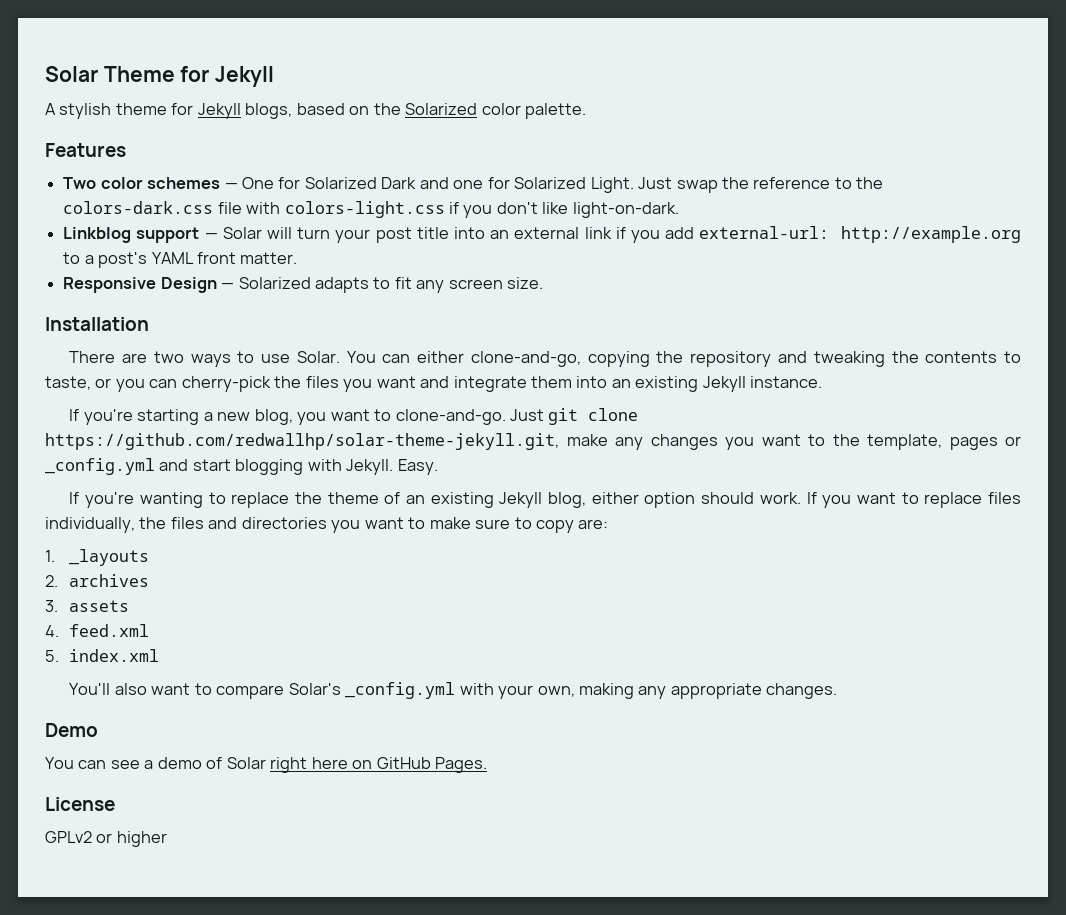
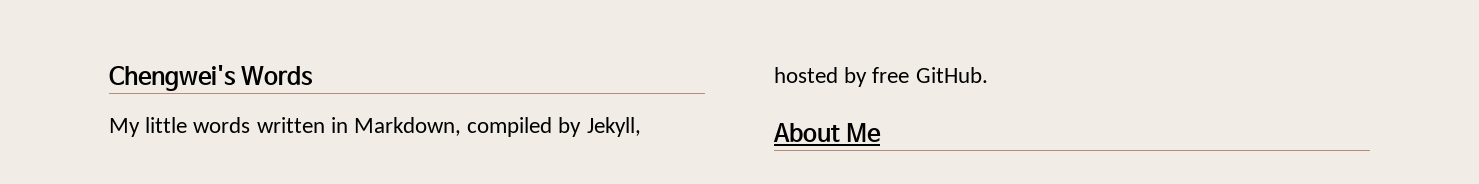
- Solar Theme for Jekyll
- A stylish theme for Jekyll blogs, based on the Solarized color palette.
- Features
- Two color schemes — One for Solarized Dark and one for Solarized Light. Just swap the reference to the colors-dark.css file with colors-light.css if you don't like light-on-dark.
- Linkblog support — Solar will turn your post title into an external link if you add external-url: http://example.org to a post's YAML front matter.
- Responsive Design — Solarized adapts to fit any screen size.
- Installation
- There are two ways to use Solar. You can either clone-and-go, copying the repository and tweaking the contents to taste, or you can cherry-pick the files you want and integrate them into an existing Jekyll instance.
- If you're starting a new blog, you want to clone-and-go. Just git clone https://github.com/redwallhp/solar-theme-jekyll.git, make any changes you want to the template, pages or _config.yml and start blogging with Jekyll. Easy.
- If you're wanting to replace the theme of an existing Jekyll blog, either option should work. If you want to replace files individually, the files and directories you want to make sure to copy are:
- 1. _layouts
- 2. archives
- 3. assets
- 4. feed.xml
- 5. index.xml
- You'll also want to compare Solar's _config.yml with your own, making any appropriate changes.
- Demo
- You can see a demo of Solar right here on GitHub Pages.
- License
- GPLv2 or higher
+ Chengwei's Words
+ My little words written in Markdown, compiled by Jekyll, hosted by free GitHub.
+ About Me

